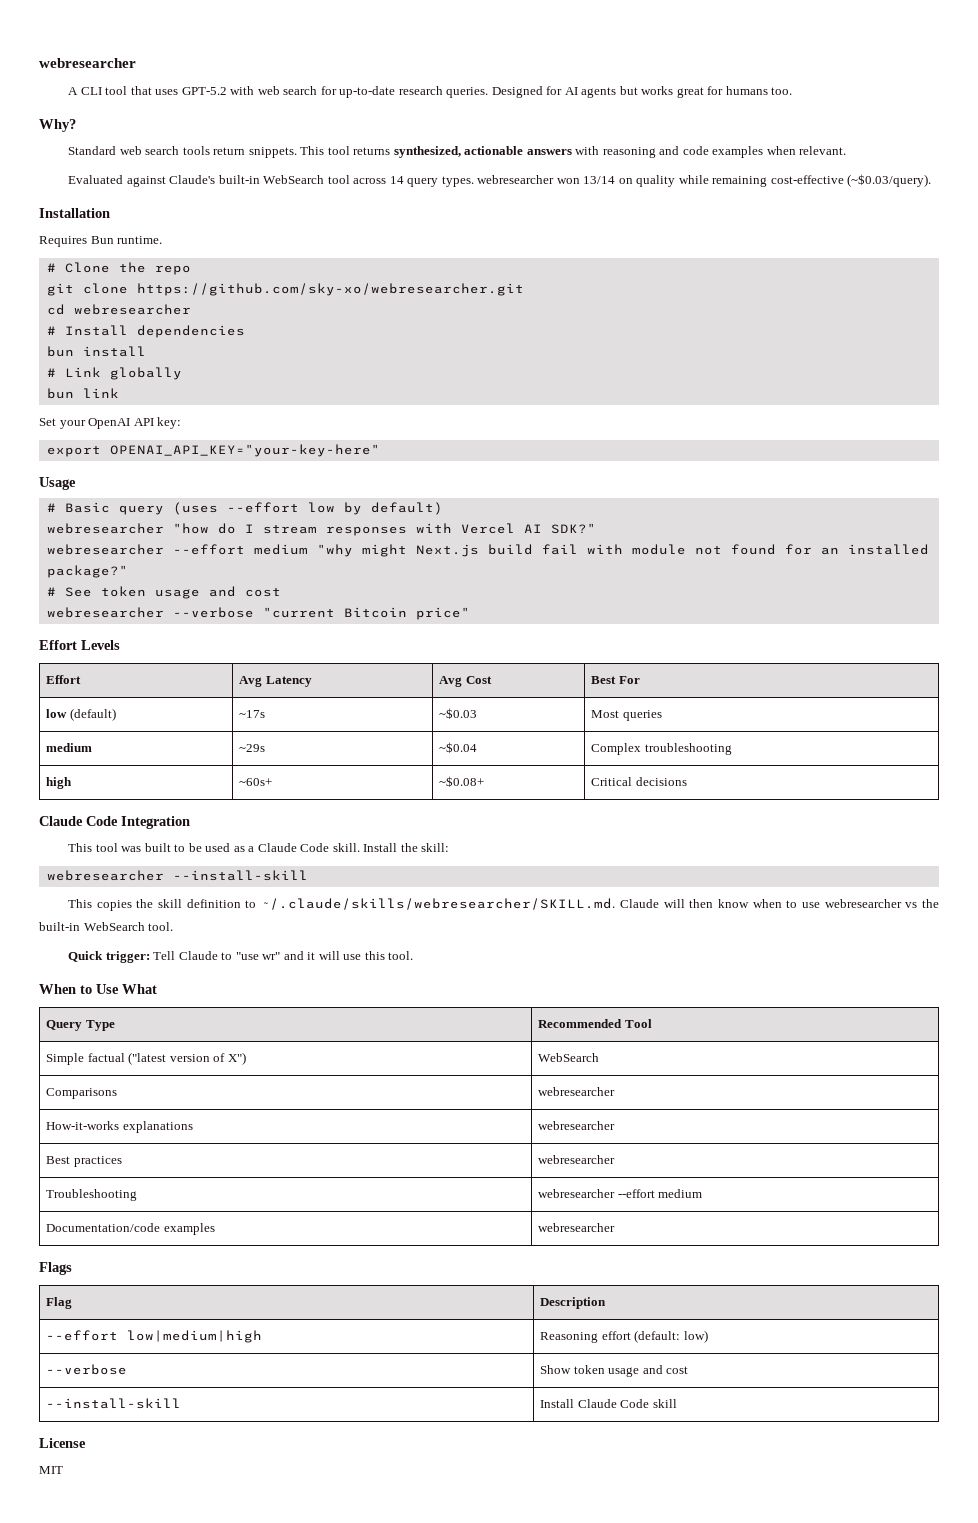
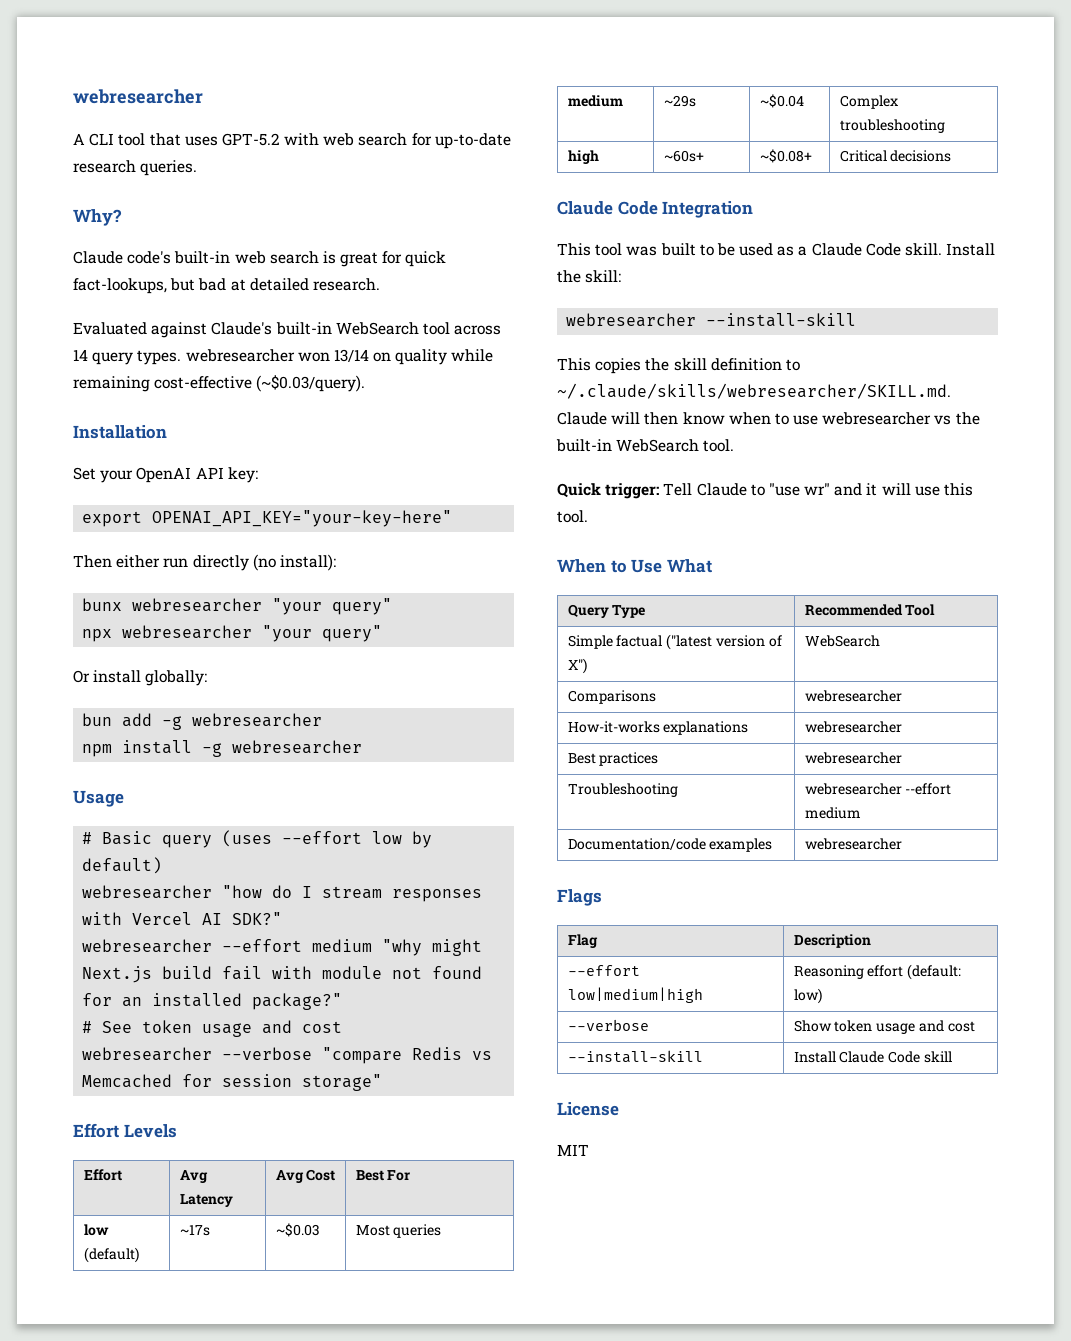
- A CLI tool that uses GPT-5.2 with web search for up-to-date research queries. Designed for AI agents but works great for humans too.
+ A CLI tool that uses GPT-5.2 with web search for up-to-date research queries.
  Why?
- Standard web search tools return snippets. This tool returns synthesized, actionable answers with reasoning and code examples when relevant.
+ Claude code's built-in web search is great for quick fact-lookups, but bad at detailed research.
- Requires Bun runtime.
- # Clone the repo
- git clone https://github.com/sky-xo/webresearcher.git
- cd webresearcher
- # Install dependencies
- bun install
- # Link globally
- bun link
+ Then either run directly (no install):
+ bunx webresearcher "your query"
+ npx webresearcher "your query"
+ Or install globally:
+ bun add -g webresearcher
+ npm install -g webresearcher
- webresearcher --verbose "current Bitcoin price"
+ webresearcher --verbose "compare Redis vs Memcached for session storage"

